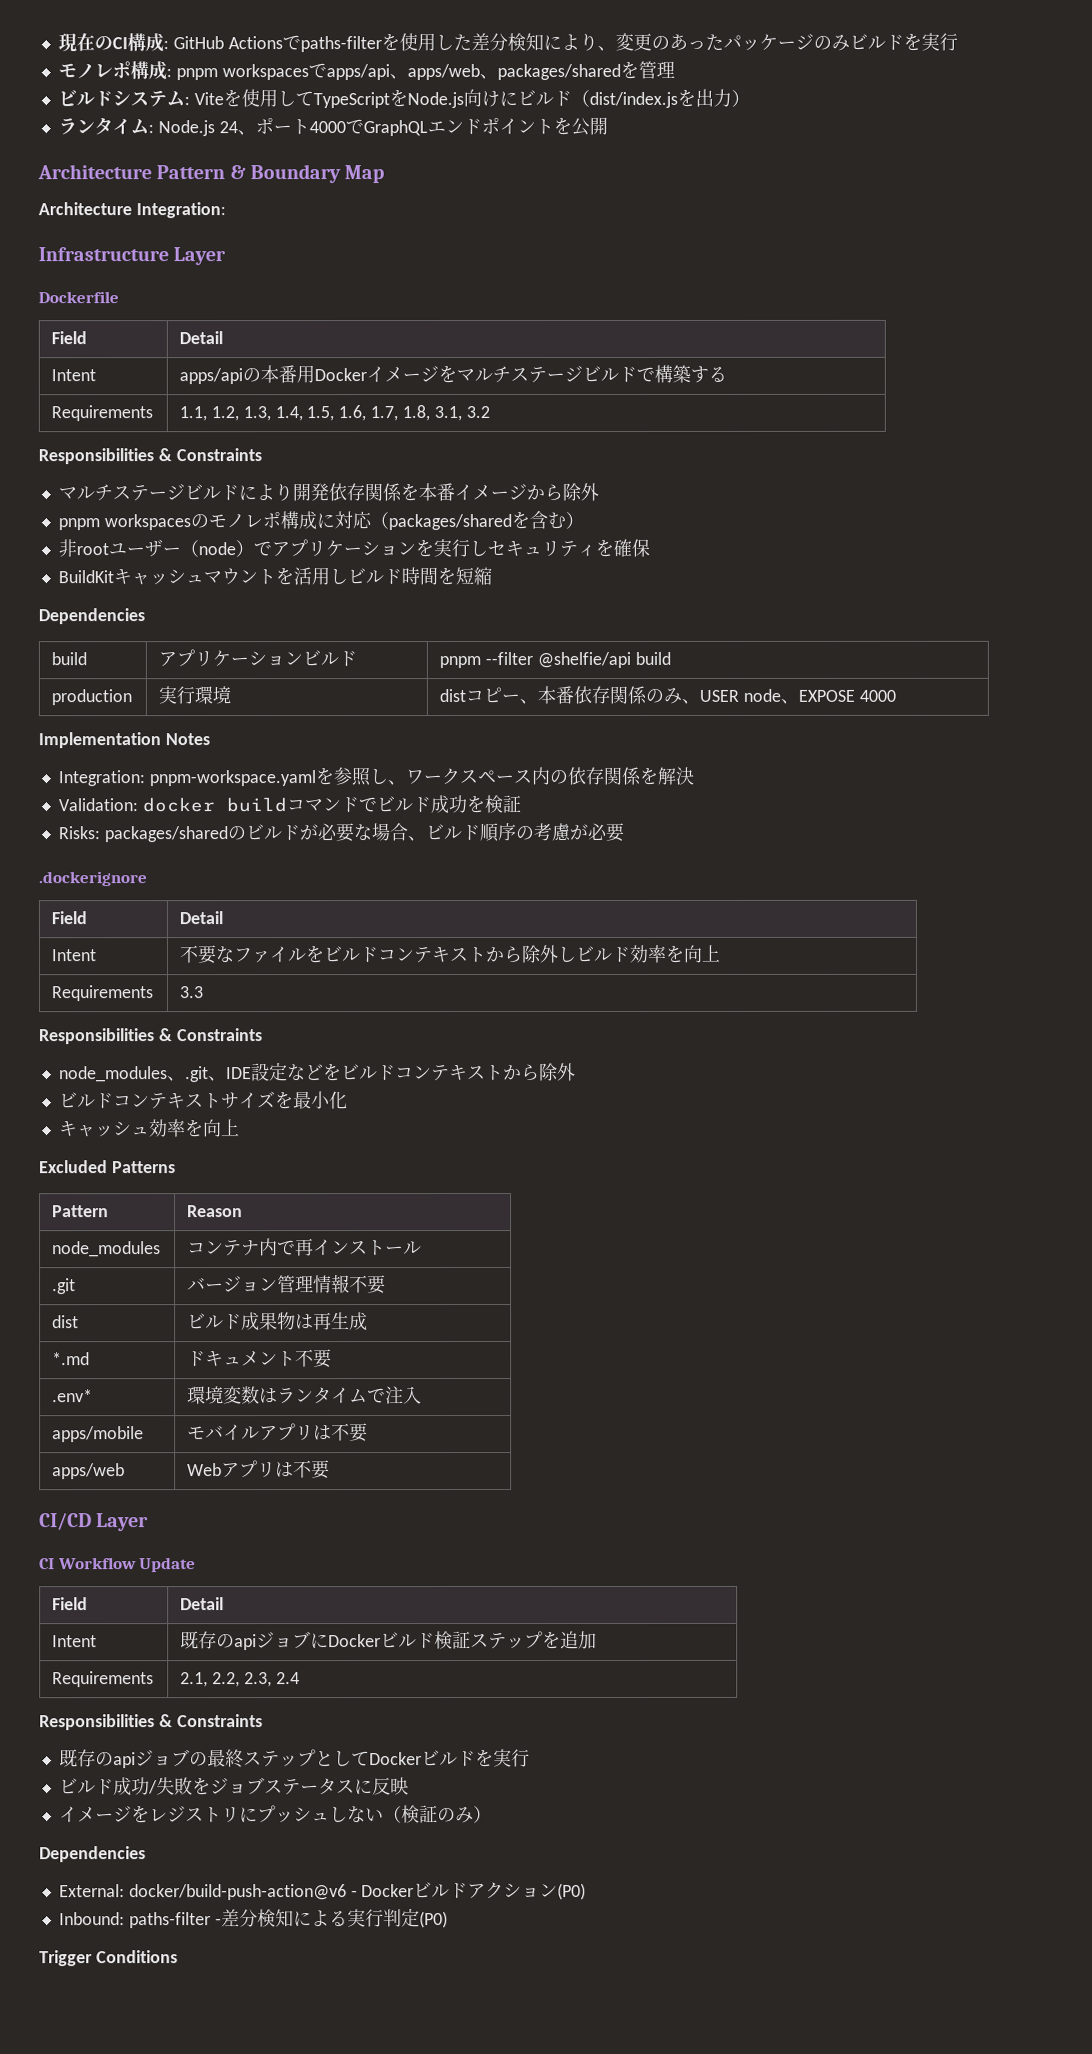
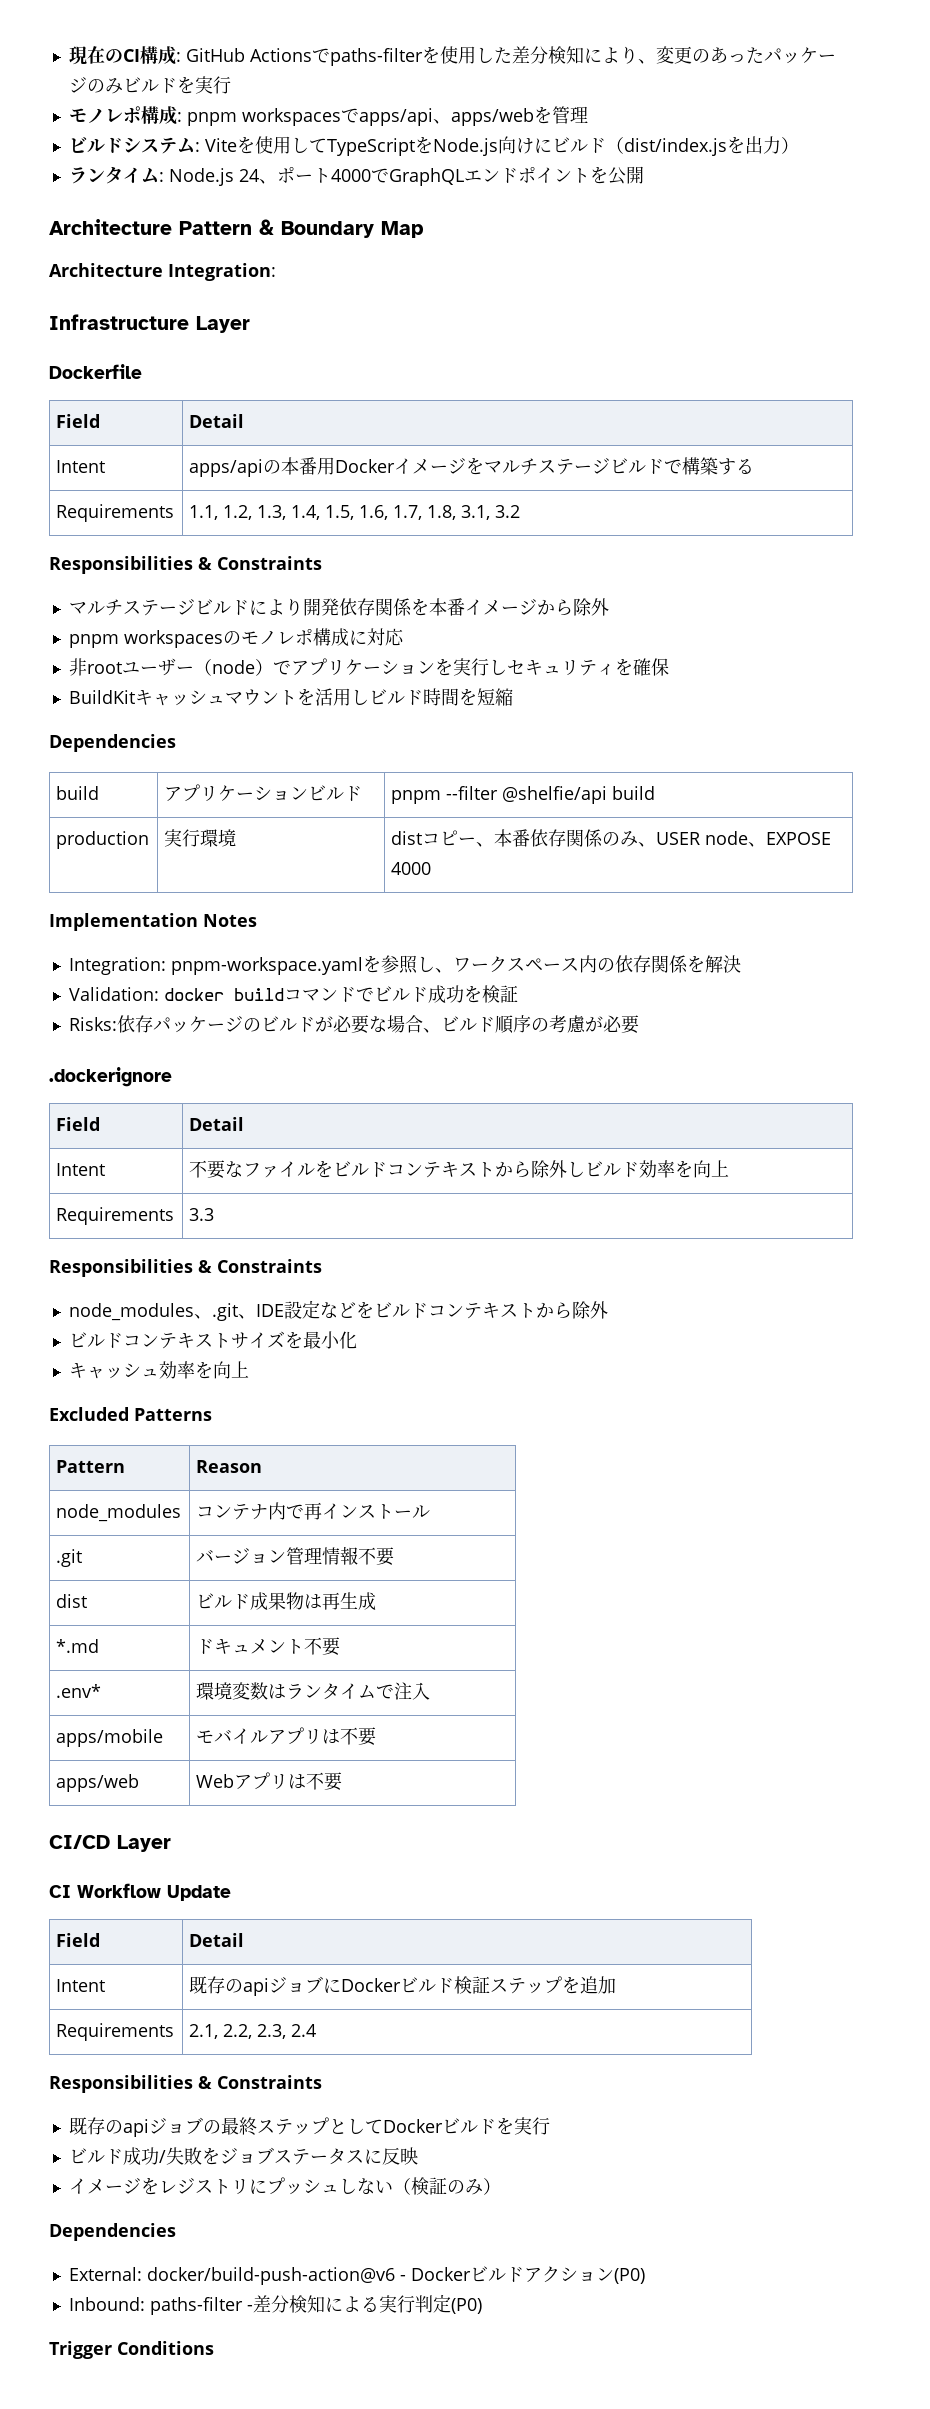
- モノレポ構成: pnpm workspacesでapps/api、apps/web、packages/sharedを管理
+ モノレポ構成: pnpm workspacesでapps/api、apps/webを管理
- pnpm workspacesのモノレポ構成に対応（packages/sharedを含む）
+ pnpm workspacesのモノレポ構成に対応
- Risks: packages/sharedのビルドが必要な場合、ビルド順序の考慮が必要
+ Risks:依存パッケージのビルドが必要な場合、ビルド順序の考慮が必要

